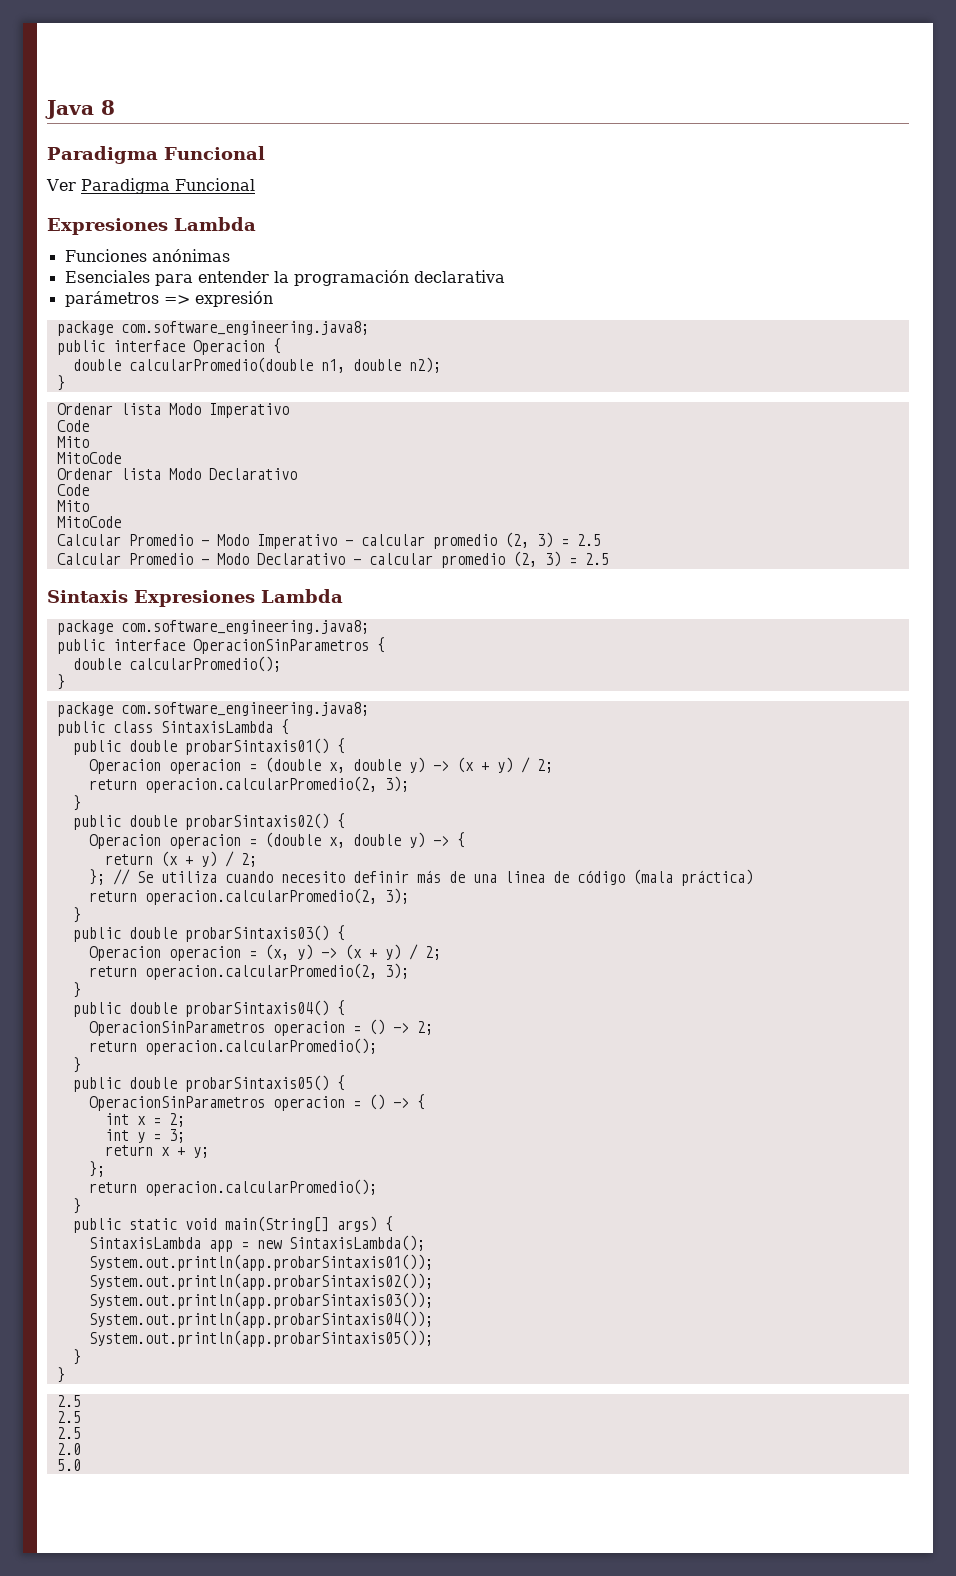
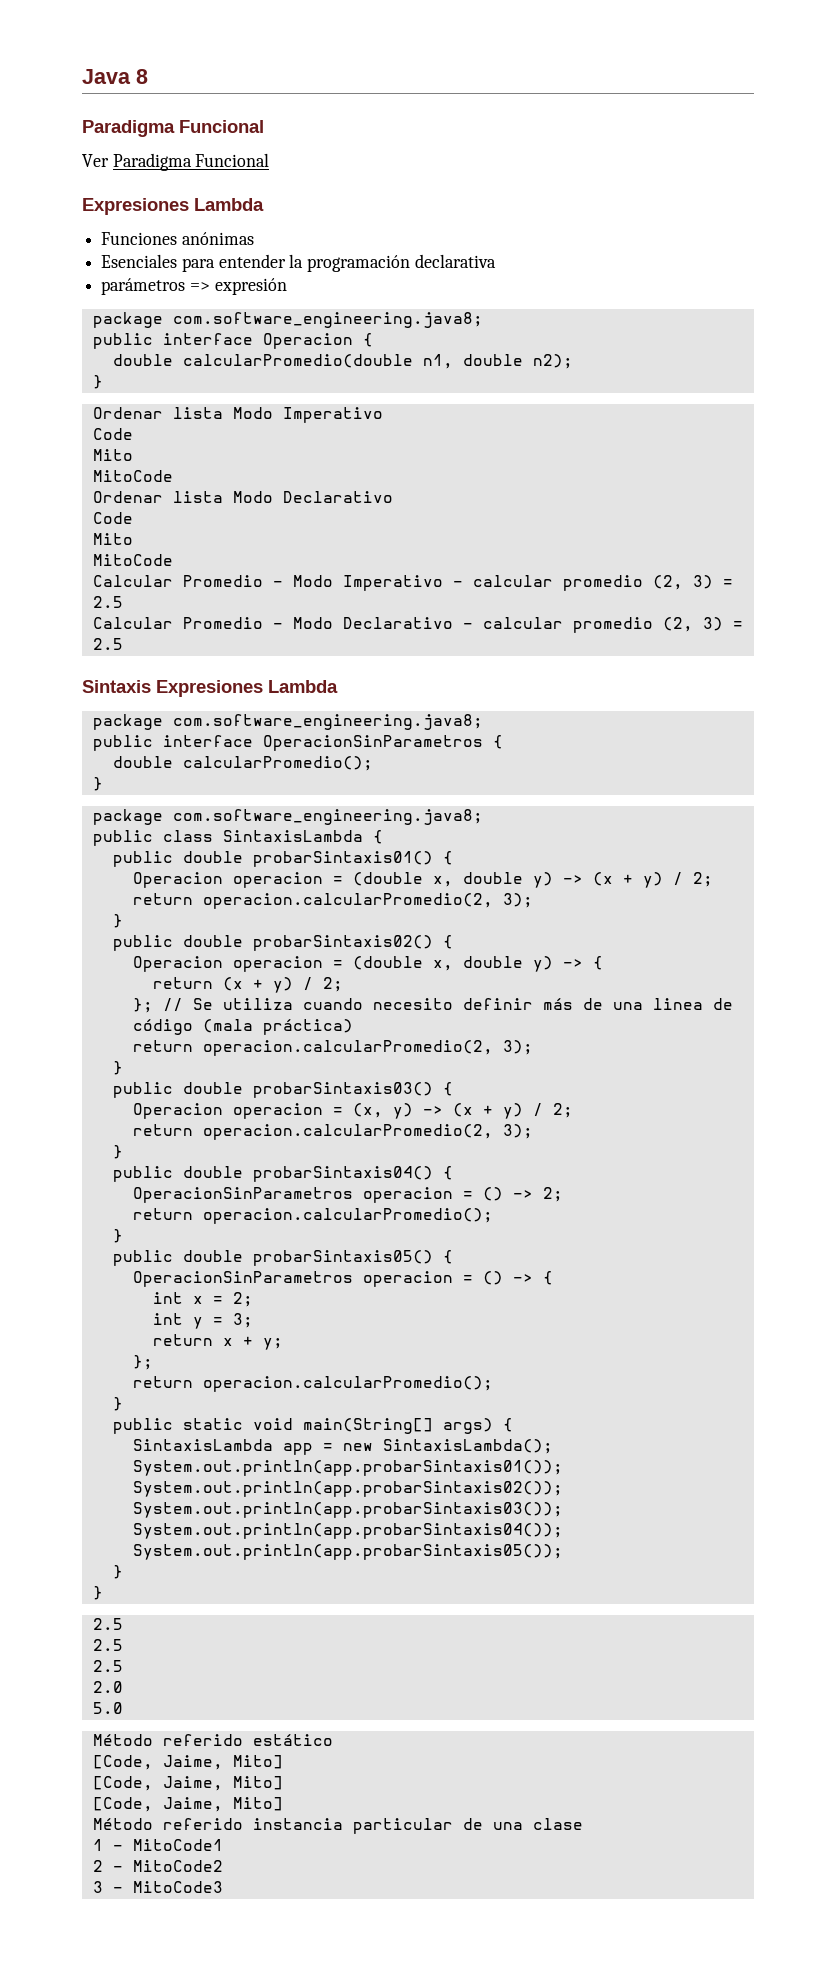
+ Método referido estático
+ [Code, Jaime, Mito]
+ [Code, Jaime, Mito]
+ [Code, Jaime, Mito]
+ Método referido instancia particular de una clase
+ 1 - MitoCode1
+ 2 - MitoCode2
+ 3 - MitoCode3

